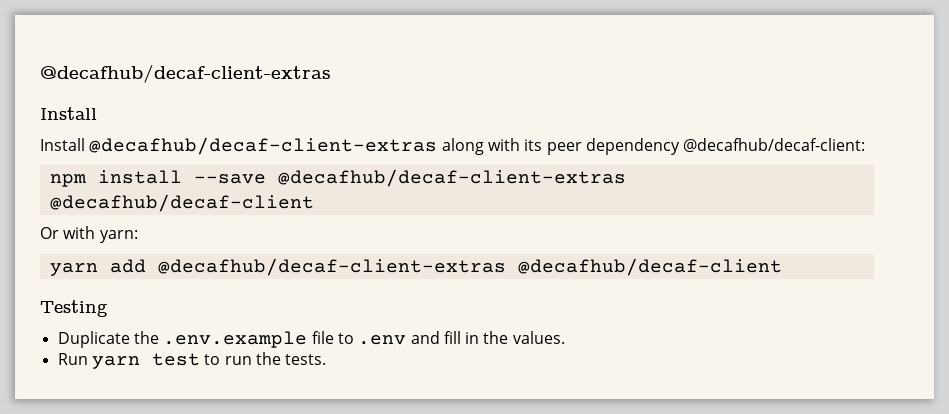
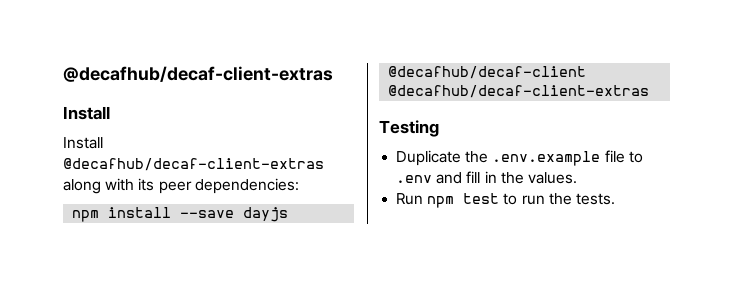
- Install @decafhub/decaf-client-extras along with its peer dependency @decafhub/decaf-client:
+ Install @decafhub/decaf-client-extras along with its peer dependencies:
- npm install --save @decafhub/decaf-client-extras @decafhub/decaf-client
- Or with yarn:
- yarn add @decafhub/decaf-client-extras @decafhub/decaf-client
+ npm install --save dayjs @decafhub/decaf-client @decafhub/decaf-client-extras
- Run yarn test to run the tests.
+ Run npm test to run the tests.

